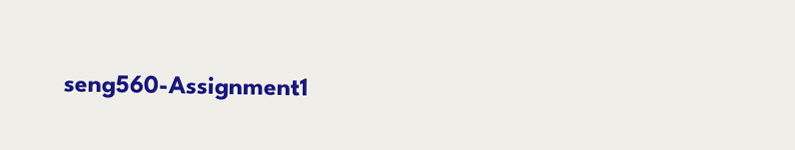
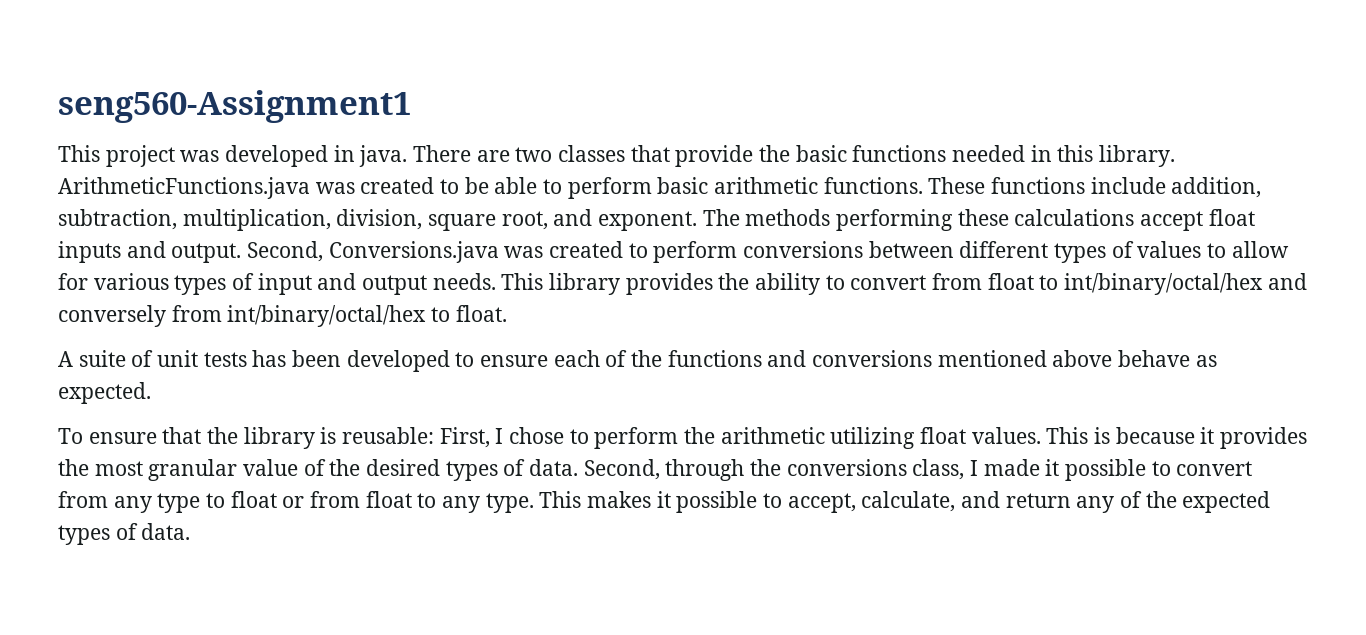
+ This project was developed in java. There are two classes that provide the basic functions needed in this library. ArithmeticFunctions.java was created to be able to perform basic arithmetic functions. These functions include addition, subtraction, multiplication, division, square root, and exponent. The methods performing these calculations accept float inputs and output. Second, Conversions.java was created to perform conversions between different types of values to allow for various types of input and output needs. This library provides the ability to convert from float to int/binary/octal/hex and conversely from int/binary/octal/hex to float.
+ A suite of unit tests has been developed to ensure each of the functions and conversions mentioned above behave as expected.
+ To ensure that the library is reusable: First, I chose to perform the arithmetic utilizing float values. This is because it provides the most granular value of the desired types of data. Second, through the conversions class, I made it possible to convert from any type to float or from float to any type. This makes it possible to accept, calculate, and return any of the expected types of data.

